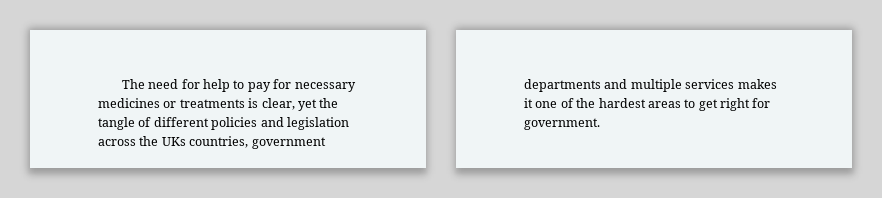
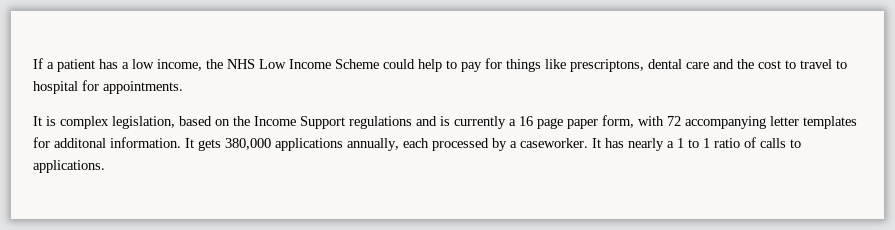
- The need for help to pay for necessary medicines or treatments is clear, yet the tangle of different policies and legislation across the UKs countries, government departments and multiple services makes it one of the hardest areas to get right for government.
+ If a patient has a low income, the NHS Low Income Scheme could help to pay for things like prescriptons, dental care and the cost to travel to hospital for appointments.
+ It is complex legislation, based on the Income Support regulations and is currently a 16 page paper form, with 72 accompanying letter templates for additonal information. It gets 380,000 applications annually, each processed by a caseworker. It has nearly a 1 to 1 ratio of calls to applications.

